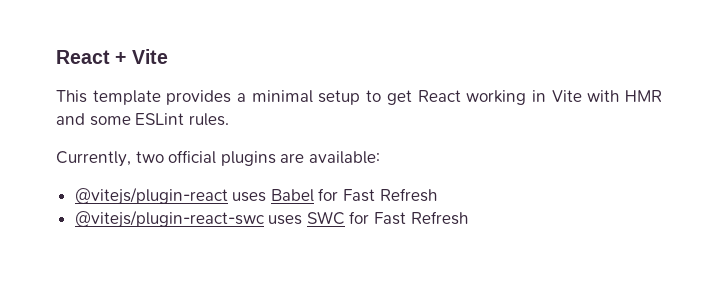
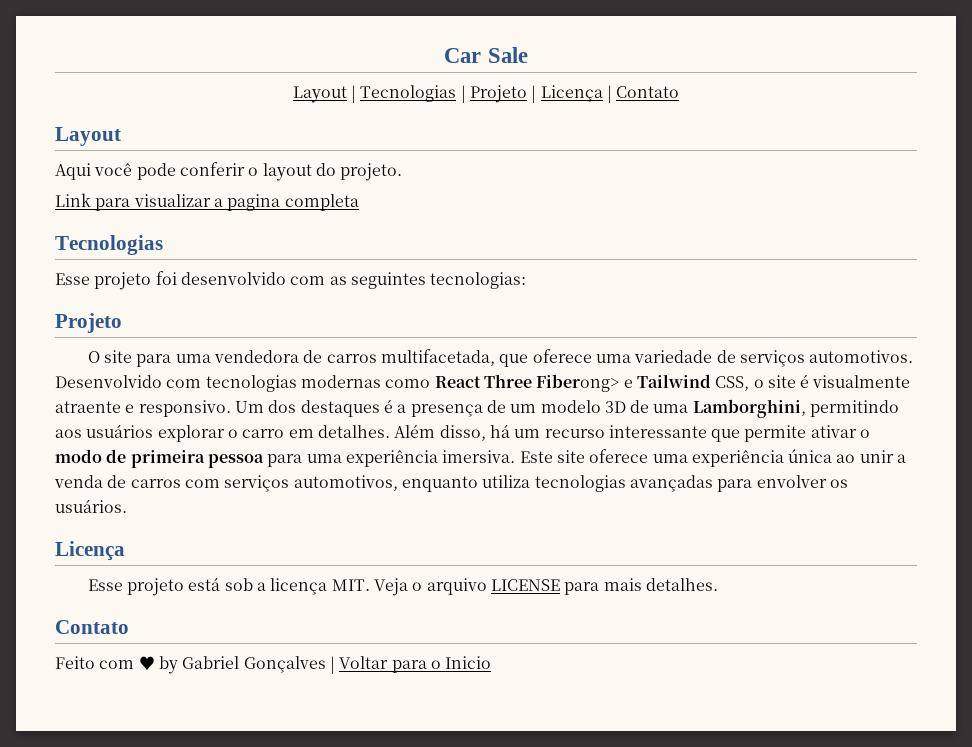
- React + Vite
- This template provides a minimal setup to get React working in Vite with HMR and some ESLint rules.
- Currently, two official plugins are available:
- @vitejs/plugin-react uses Babel for Fast Refresh
- @vitejs/plugin-react-swc uses SWC for Fast Refresh
+ Car Sale
+ Layout | Tecnologias | Projeto | Licença | Contato
+ Layout
+ Aqui você pode conferir o layout do projeto.
+ Link para visualizar a pagina completa
+ Tecnologias
+ Esse projeto foi desenvolvido com as seguintes tecnologias:
+ Projeto
+ O site para uma vendedora de carros multifacetada, que oferece uma variedade de serviços automotivos. Desenvolvido com tecnologias modernas como React Three Fiberong> e Tailwind CSS, o site é visualmente atraente e responsivo. Um dos destaques é a presença de um modelo 3D de uma Lamborghini, permitindo aos usuários explorar o carro em detalhes. Além disso, há um recurso interessante que permite ativar o modo de primeira pessoa para uma experiência imersiva. Este site oferece uma experiência única ao unir a venda de carros com serviços automotivos, enquanto utiliza tecnologias avançadas para envolver os usuários.
+ Licença
+ Esse projeto está sob a licença MIT. Veja o arquivo LICENSE para mais detalhes.
+ Contato
+ Feito com ♥ by Gabriel Gonçalves | Voltar para o Inicio

